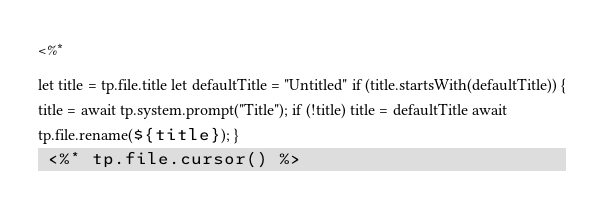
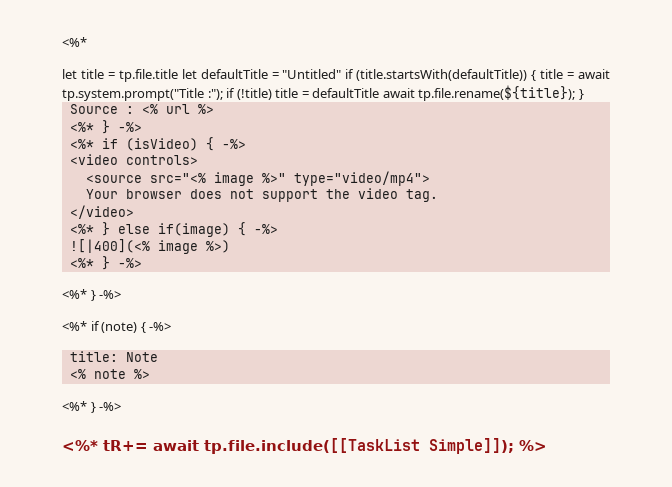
- let title = tp.file.title let defaultTitle = "Untitled" if (title.startsWith(defaultTitle)) { title = await tp.system.prompt("Title"); if (!title) title = defaultTitle await tp.file.rename(${title}); }
+ let title = tp.file.title let defaultTitle = "Untitled" if (title.startsWith(defaultTitle)) { title = await tp.system.prompt("Title :"); if (!title) title = defaultTitle await tp.file.rename(${title}); }
- <%* tp.file.cursor() %>
+ Source : <% url %>
+ <%* } -%>
+ <%* if (isVideo) { -%>
+ <video controls>
+ <source src="<% image %>" type="video/mp4">
+ Your browser does not support the video tag.
+ </video>
+ <%* } else if(image) { -%>
+ ![|400](<% image %>)
+ <%* } -%>
+ <%* } -%>
+ <%* if (note) { -%>
+ title: Note
+ <% note %>
+ <%* } -%>
+ <%* tR+= await tp.file.include([[TaskList Simple]]); %>

